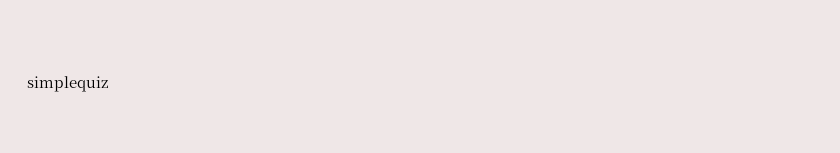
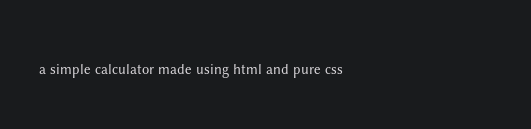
- simplequiz
+ a simple calculator made using html and pure css

